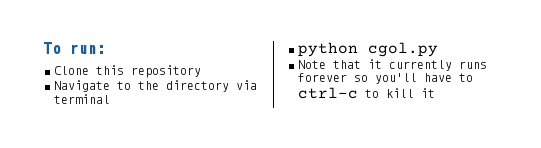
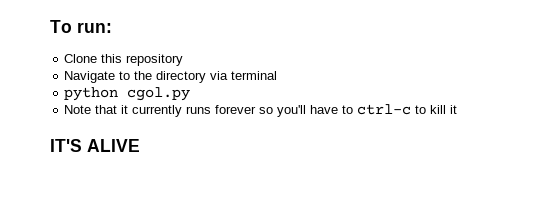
+ IT'S ALIVE

